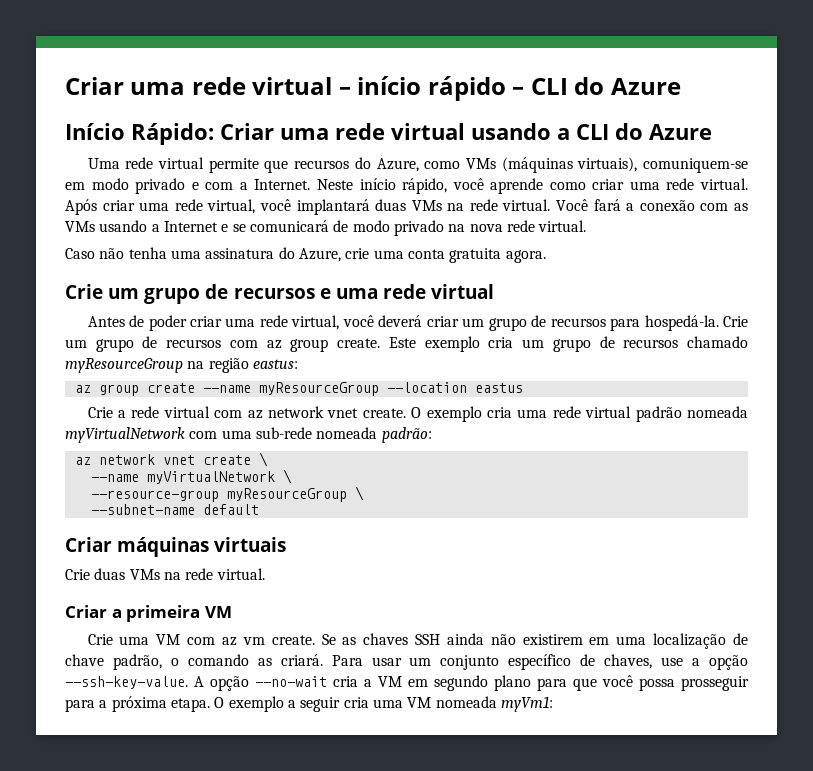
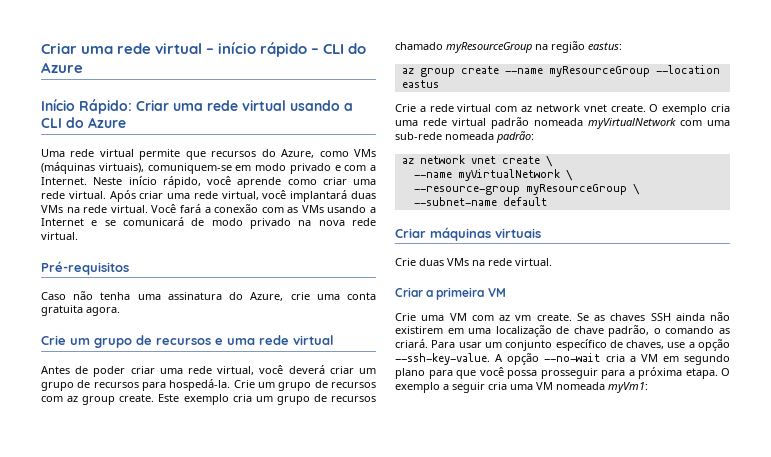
+ Pré-requisitos

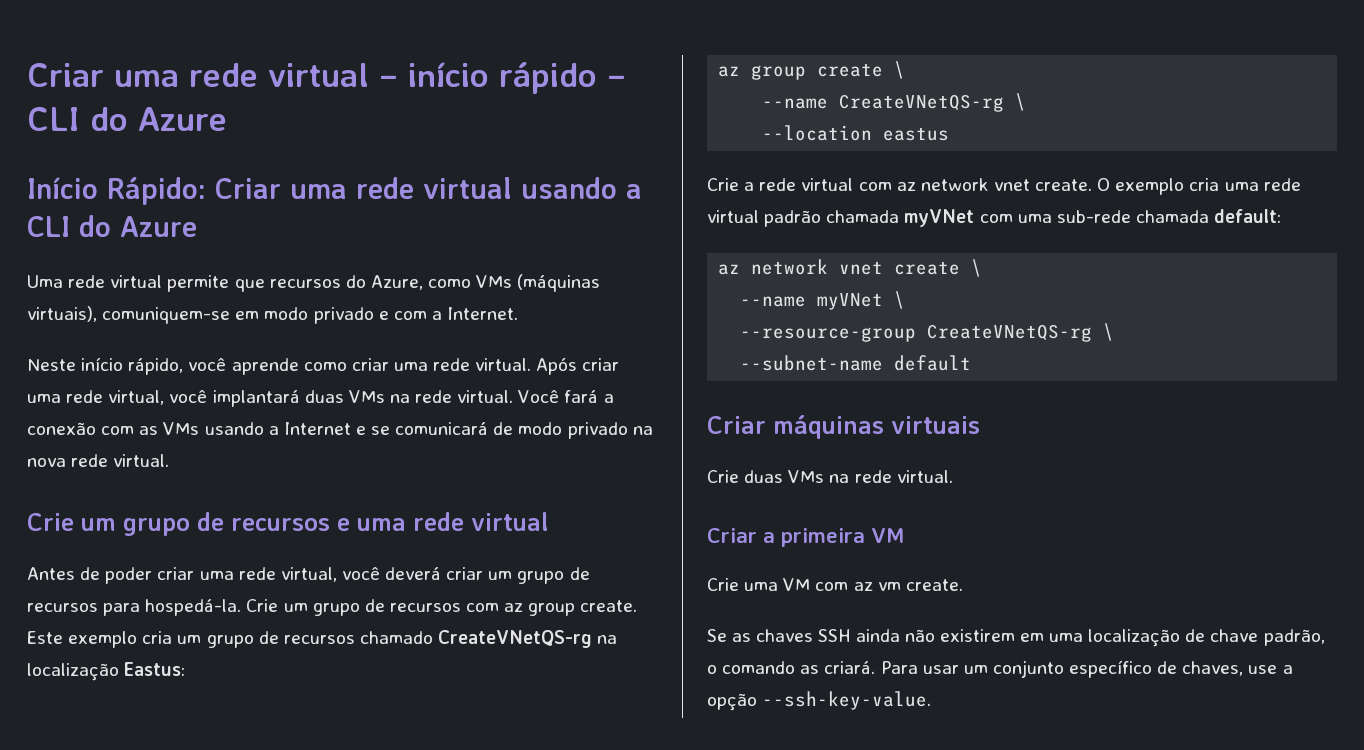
- Uma rede virtual permite que recursos do Azure, como VMs (máquinas virtuais), comuniquem-se em modo privado e com a Internet. Neste início rápido, você aprende como criar uma rede virtual.
+ Uma rede virtual permite que recursos do Azure, como VMs (máquinas virtuais), comuniquem-se em modo privado e com a Internet.
+ Neste início rápido, você aprende como criar uma rede virtual.
- Pré-requisitos
- Caso não tenha uma assinatura do Azure, crie uma conta gratuita agora.
- Este exemplo cria um grupo de recursos chamado myResourceGroup na região eastus:
+ Este exemplo cria um grupo de recursos chamado CreateVNetQS-rg na localização Eastus:
- az group create --name myResourceGroup --location eastus
+ az group create \
+ --name CreateVNetQS-rg \
+ --location eastus
- O exemplo cria uma rede virtual padrão nomeada myVirtualNetwork com uma sub-rede nomeada padrão:
+ O exemplo cria uma rede virtual padrão chamada myVNet com uma sub-rede chamada default:
- --name myVirtualNetwork \
+ --name myVNet \
- --resource-group myResourceGroup \
+ --resource-group CreateVNetQS-rg \
- Crie uma VM com az vm create. Se as chaves SSH ainda não existirem em uma localização de chave padrão, o comando as criará.
+ Crie uma VM com az vm create.
+ Se as chaves SSH ainda não existirem em uma localização de chave padrão, o comando as criará.
- A opção --no-wait cria a VM em segundo plano para que você possa prosseguir para a próxima etapa. O exemplo a seguir cria uma VM nomeada myVm1:

